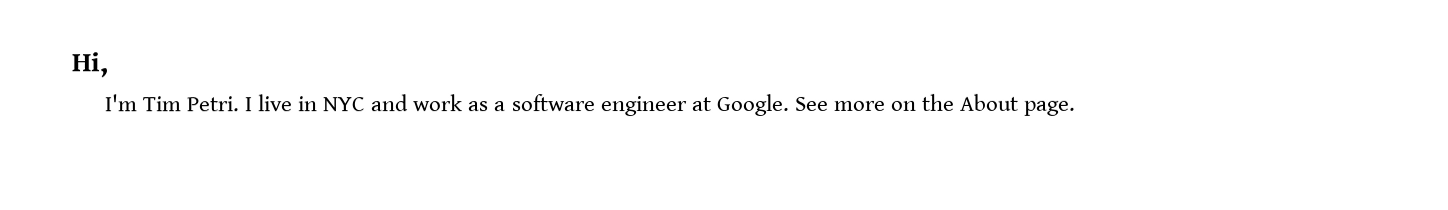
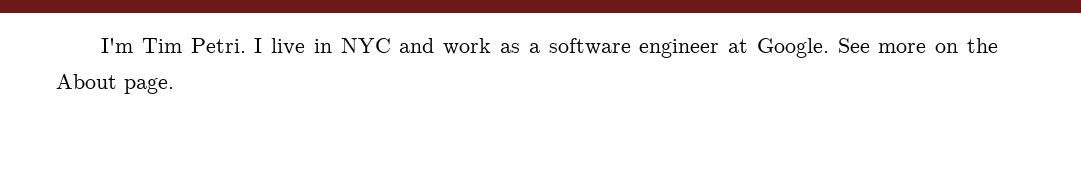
- Hi,

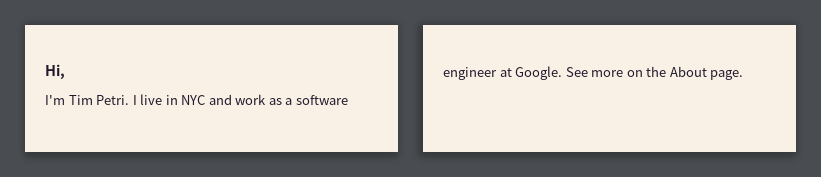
+ Hi,

